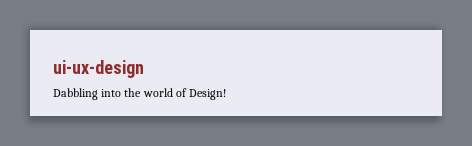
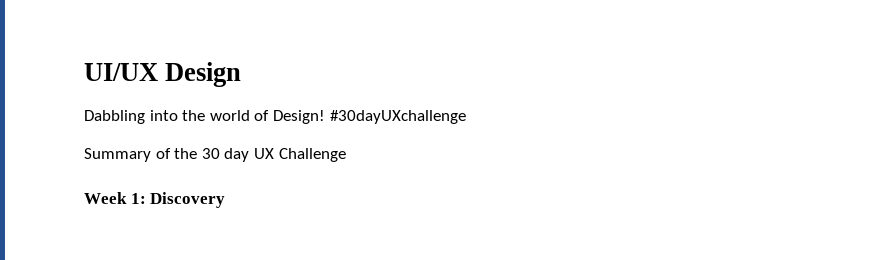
- ui-ux-design
+ UI/UX Design
+ #30dayUXchallenge
+ Summary of the 30 day UX Challenge
+ Week 1: Discovery

